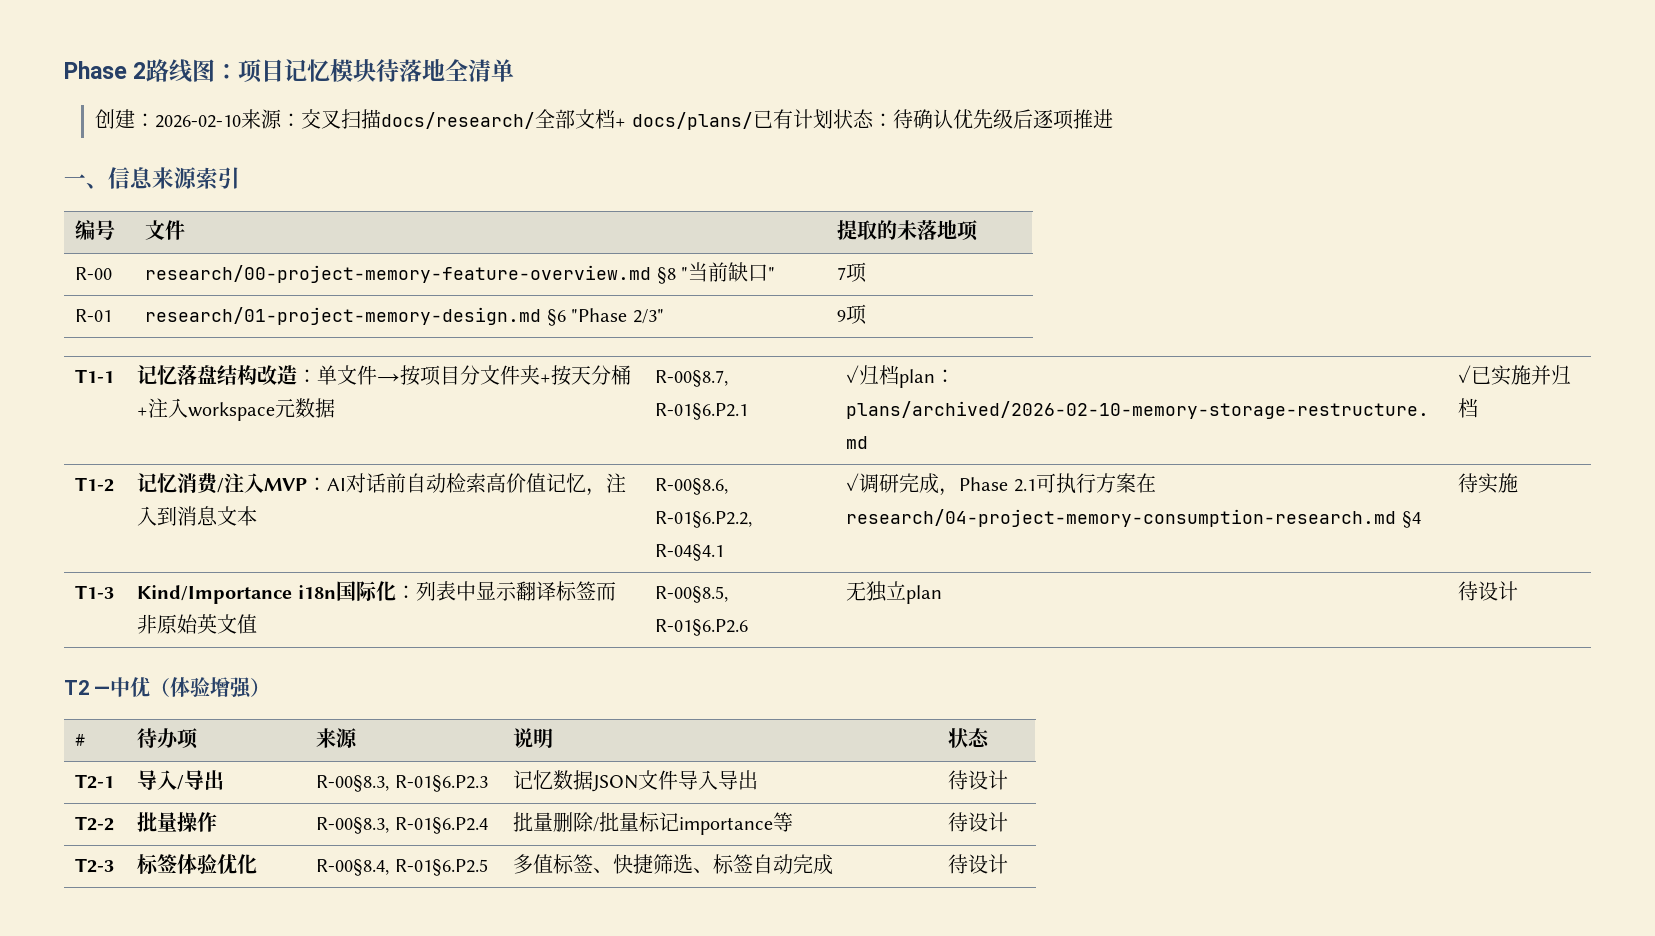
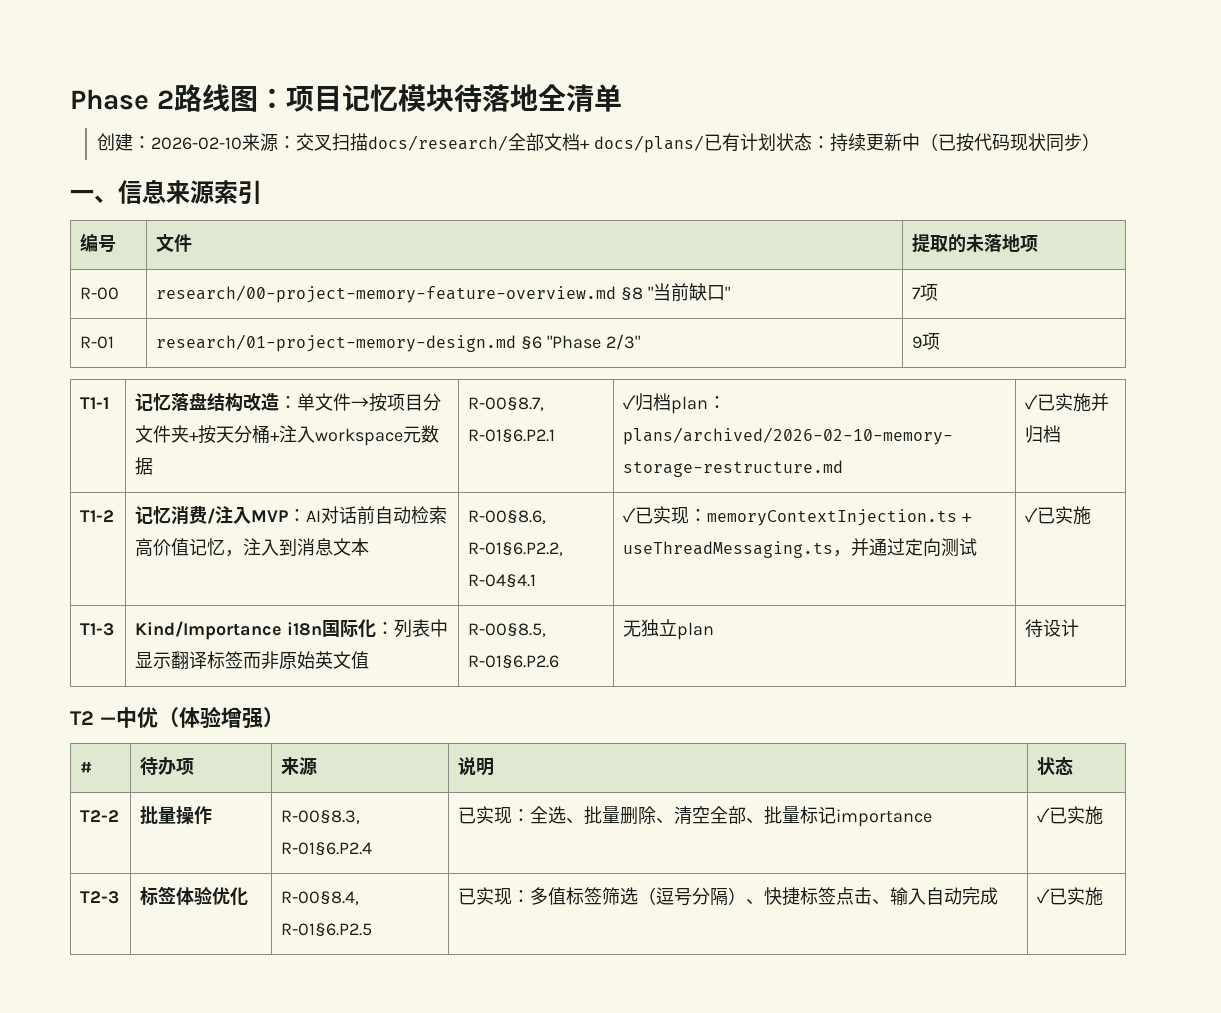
- 创建：2026-02-10来源：交叉扫描docs/research/全部文档+ docs/plans/已有计划状态：待确认优先级后逐项推进
+ 创建：2026-02-10来源：交叉扫描docs/research/全部文档+ docs/plans/已有计划状态：持续更新中（已按代码现状同步）
- T1-2 | 记忆消费/注入MVP：AI对话前自动检索高价值记忆，注入到消息文本 | R-00§8.6, R-01§6.P2.2, R-04§4.1 | ✓调研完成，Phase 2.1可执行方案在research/04-project-memory-consumption-research.md §4 | 待实施
+ T1-2 | 记忆消费/注入MVP：AI对话前自动检索高价值记忆，注入到消息文本 | R-00§8.6, R-01§6.P2.2, R-04§4.1 | ✓已实现：memoryContextInjection.ts + useThreadMessaging.ts，并通过定向测试 | ✓已实施
- T2-1 | 导入/导出 | R-00§8.3, R-01§6.P2.3 | 记忆数据JSON文件导入导出 | 待设计
- T2-2 | 批量操作 | R-00§8.3, R-01§6.P2.4 | 批量删除/批量标记importance等 | 待设计
+ T2-2 | 批量操作 | R-00§8.3, R-01§6.P2.4 | 已实现：全选、批量删除、清空全部、批量标记importance | ✓已实施
- T2-3 | 标签体验优化 | R-00§8.4, R-01§6.P2.5 | 多值标签、快捷筛选、标签自动完成 | 待设计
+ T2-3 | 标签体验优化 | R-00§8.4, R-01§6.P2.5 | 已实现：多值标签筛选（逗号分隔）、快捷标签点击、输入自动完成 | ✓已实施

